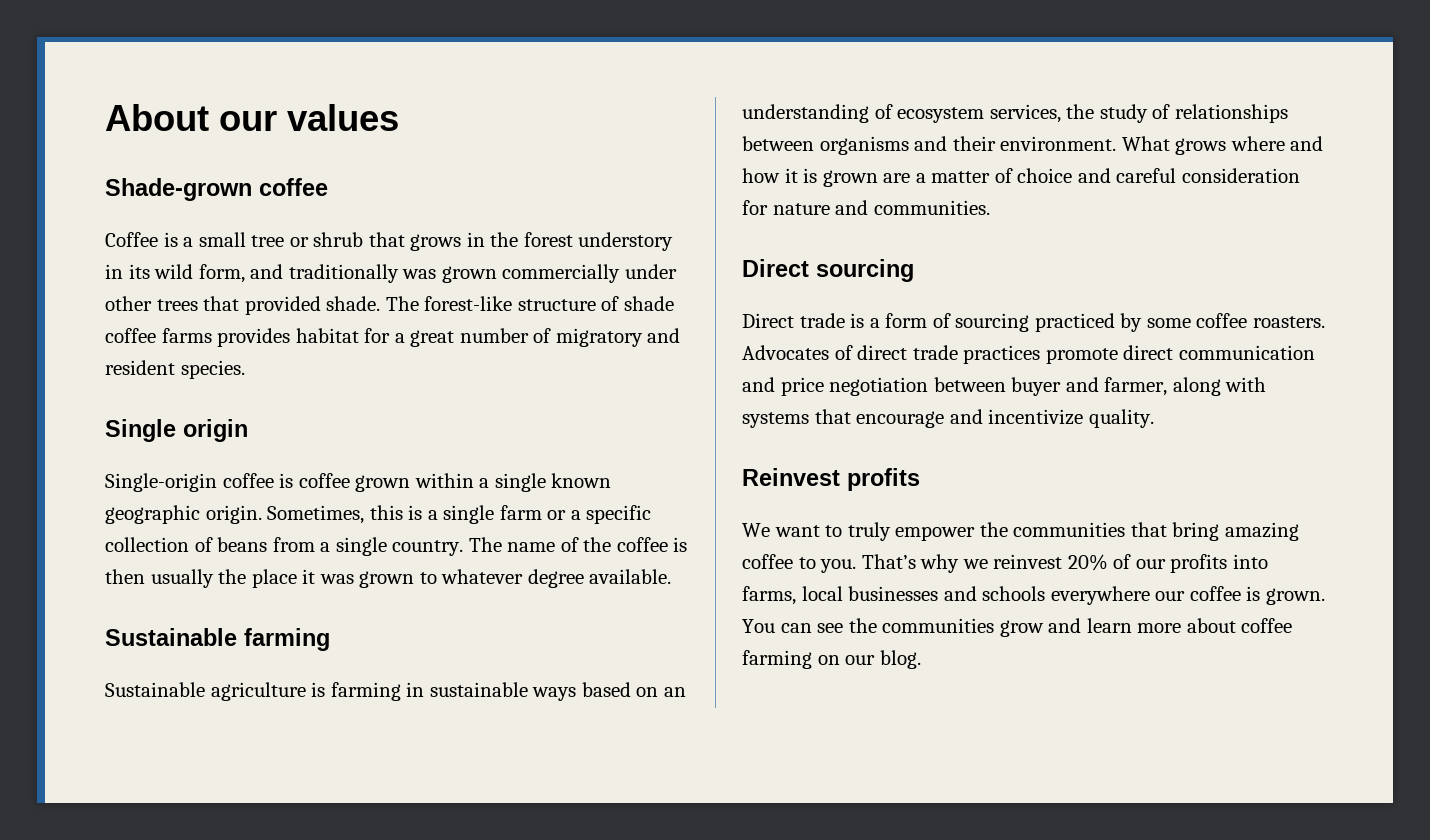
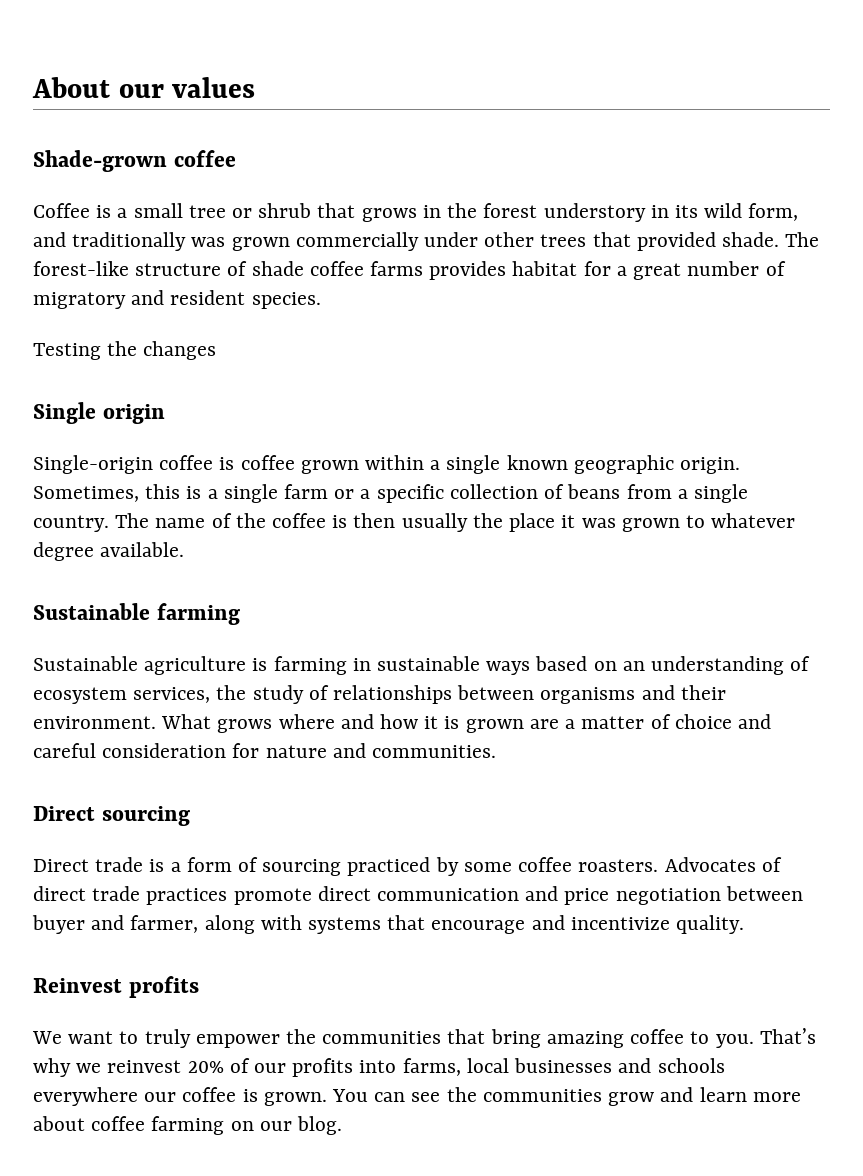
+ Testing the changes

